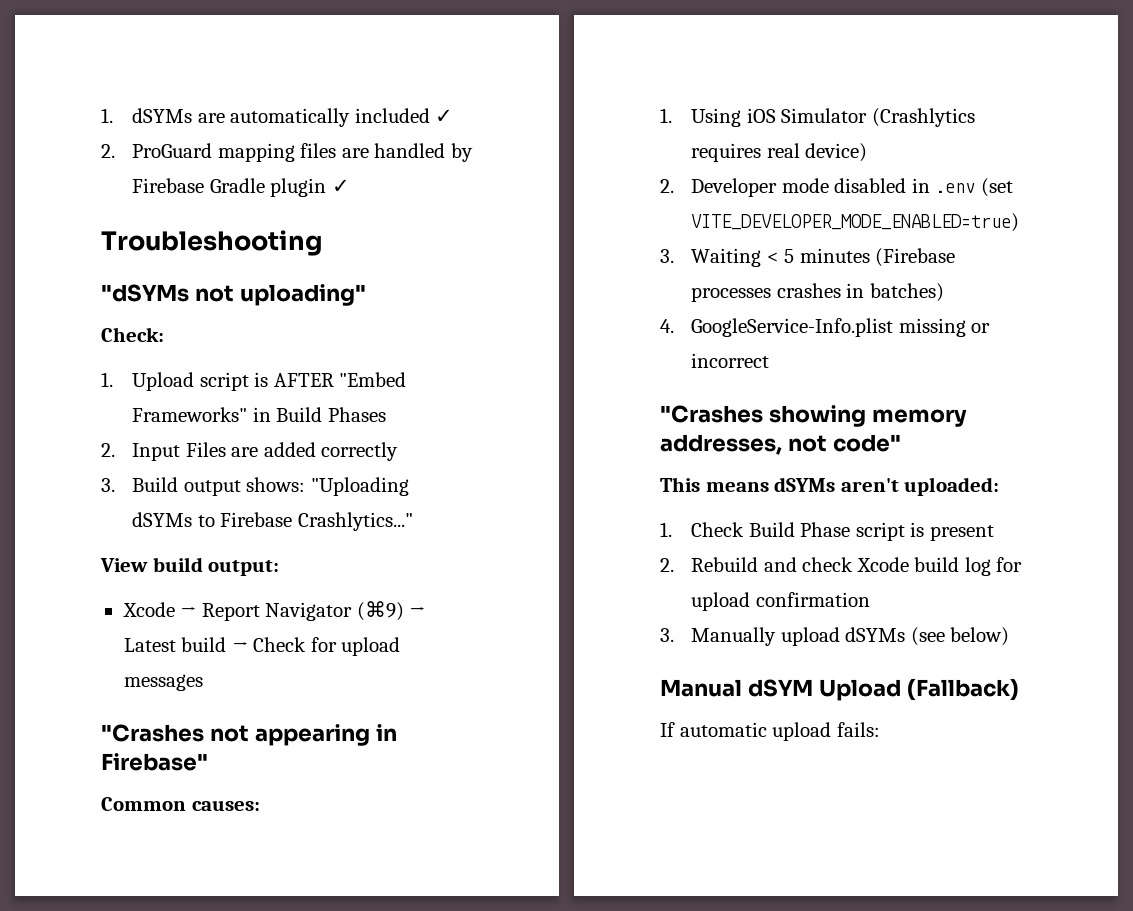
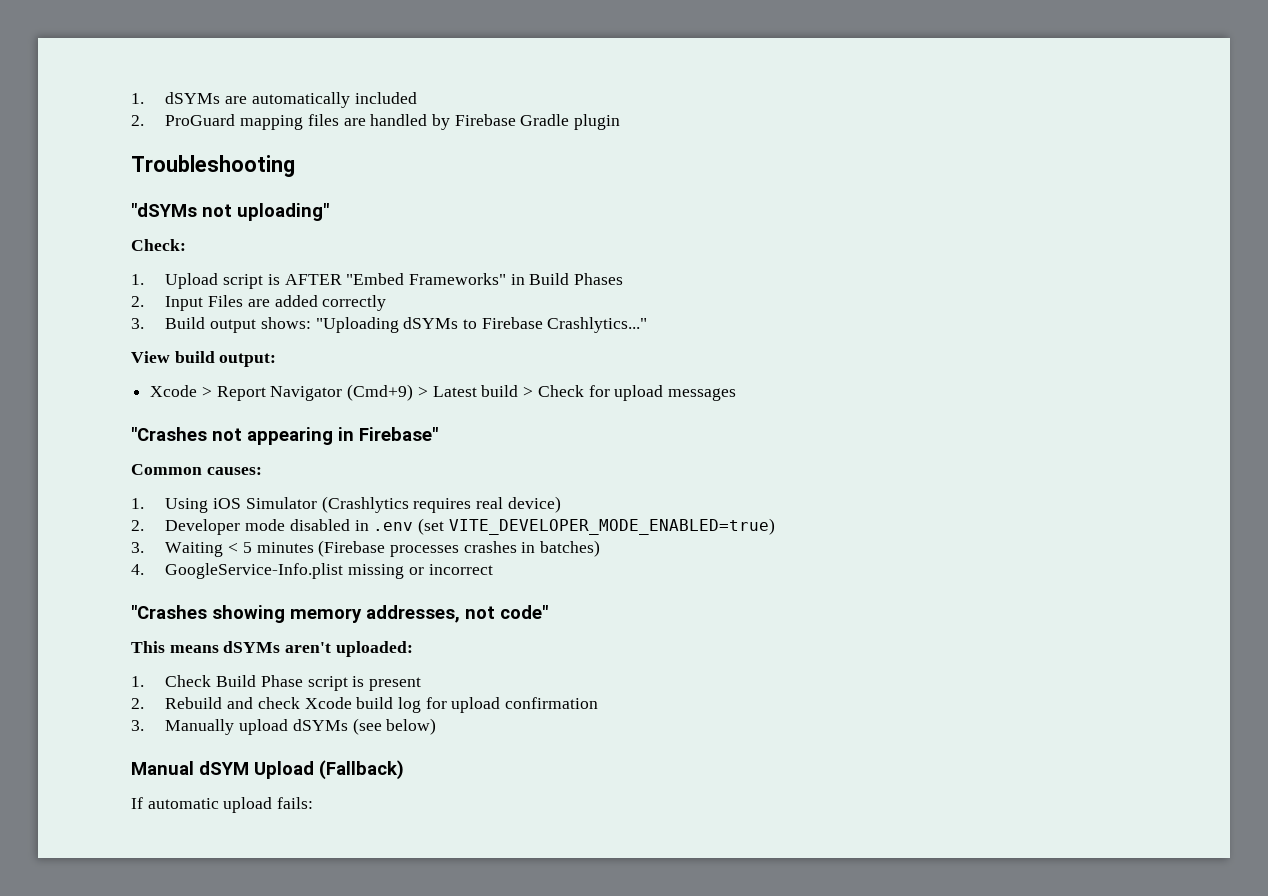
- 1. dSYMs are automatically included ✓
+ 1. dSYMs are automatically included
- 2. ProGuard mapping files are handled by Firebase Gradle plugin ✓
+ 2. ProGuard mapping files are handled by Firebase Gradle plugin
- Xcode → Report Navigator (⌘9) → Latest build → Check for upload messages
+ Xcode > Report Navigator (Cmd+9) > Latest build > Check for upload messages

